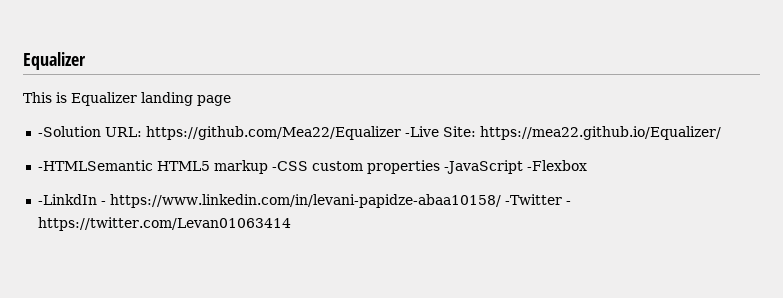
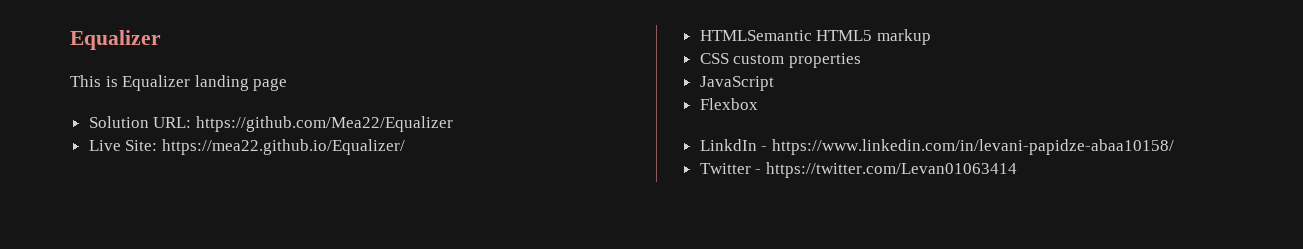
- -Solution URL: https://github.com/Mea22/Equalizer -Live Site: https://mea22.github.io/Equalizer/
+ Solution URL: https://github.com/Mea22/Equalizer
+ Live Site: https://mea22.github.io/Equalizer/
- -HTMLSemantic HTML5 markup -CSS custom properties -JavaScript -Flexbox
- -LinkdIn - https://www.linkedin.com/in/levani-papidze-abaa10158/ -Twitter - https://twitter.com/Levan01063414
+ HTMLSemantic HTML5 markup
+ CSS custom properties
+ JavaScript
+ Flexbox
+ LinkdIn - https://www.linkedin.com/in/levani-papidze-abaa10158/
+ Twitter - https://twitter.com/Levan01063414

